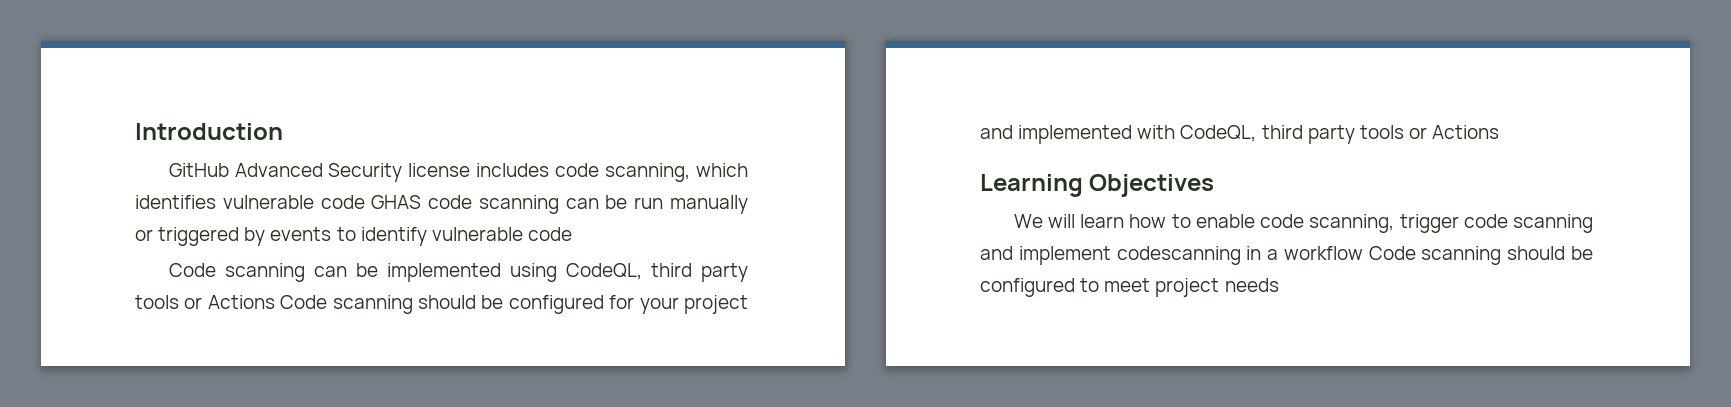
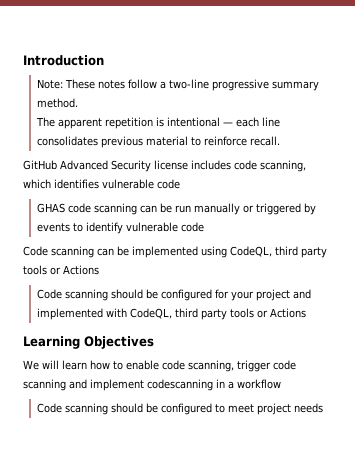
+ Note: These notes follow a two-line progressive summary method.
+ The apparent repetition is intentional — each line consolidates previous material to reinforce recall.
- GitHub Advanced Security license includes code scanning, which identifies vulnerable code GHAS code scanning can be run manually or triggered by events to identify vulnerable code
+ GitHub Advanced Security license includes code scanning, which identifies vulnerable code
+ GHAS code scanning can be run manually or triggered by events to identify vulnerable code
- Code scanning can be implemented using CodeQL, third party tools or Actions Code scanning should be configured for your project and implemented with CodeQL, third party tools or Actions
+ Code scanning can be implemented using CodeQL, third party tools or Actions
+ Code scanning should be configured for your project and implemented with CodeQL, third party tools or Actions
- We will learn how to enable code scanning, trigger code scanning and implement codescanning in a workflow Code scanning should be configured to meet project needs
+ We will learn how to enable code scanning, trigger code scanning and implement codescanning in a workflow
+ Code scanning should be configured to meet project needs

